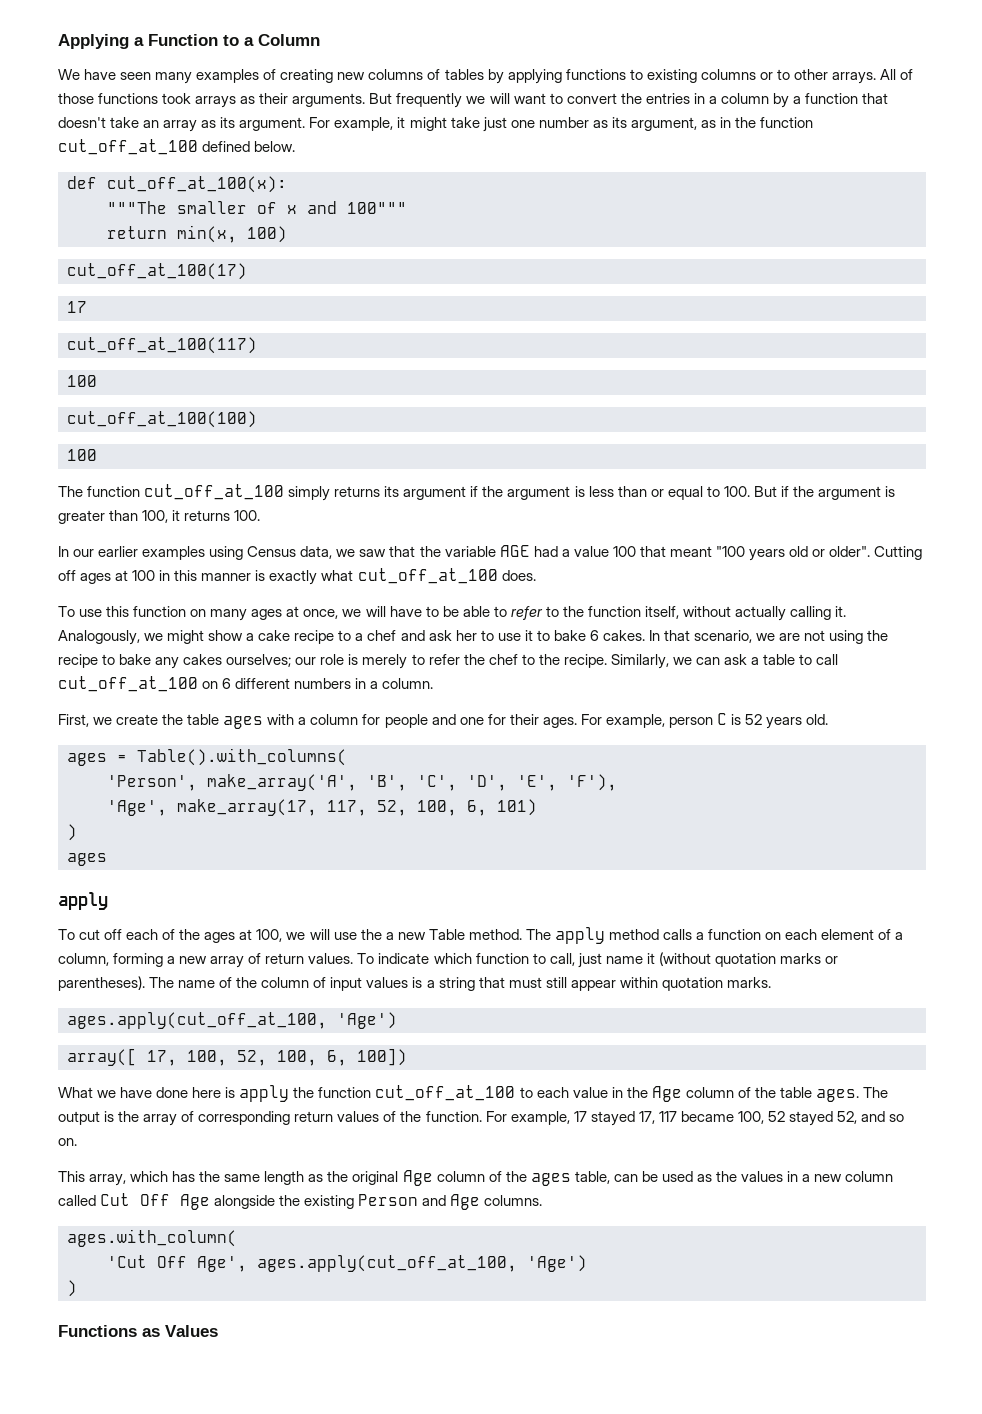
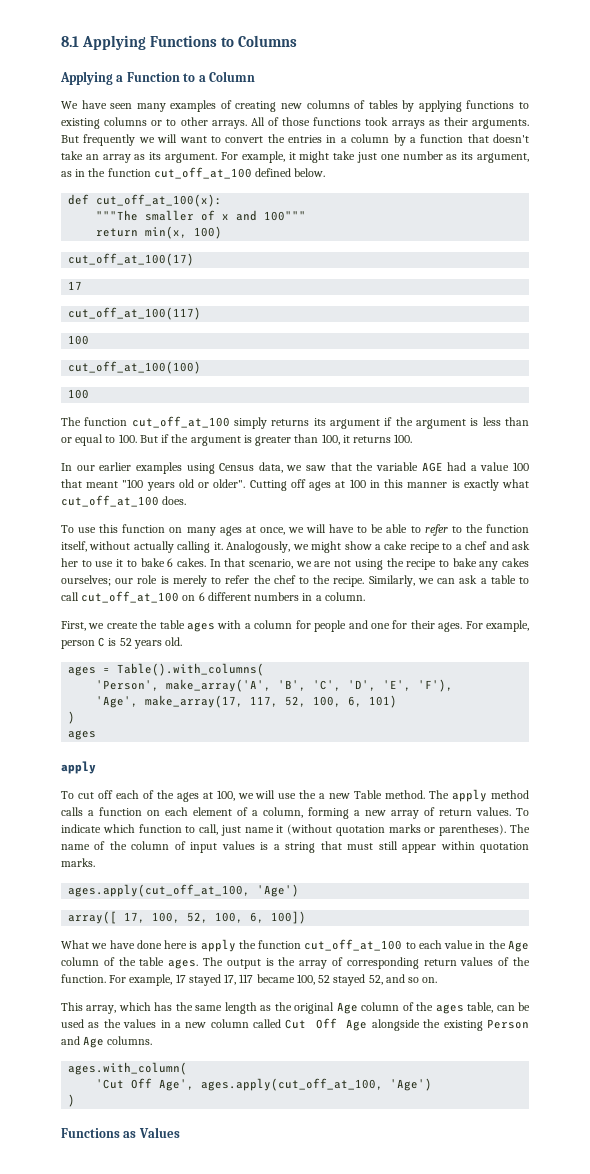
+ 8.1 Applying Functions to Columns

